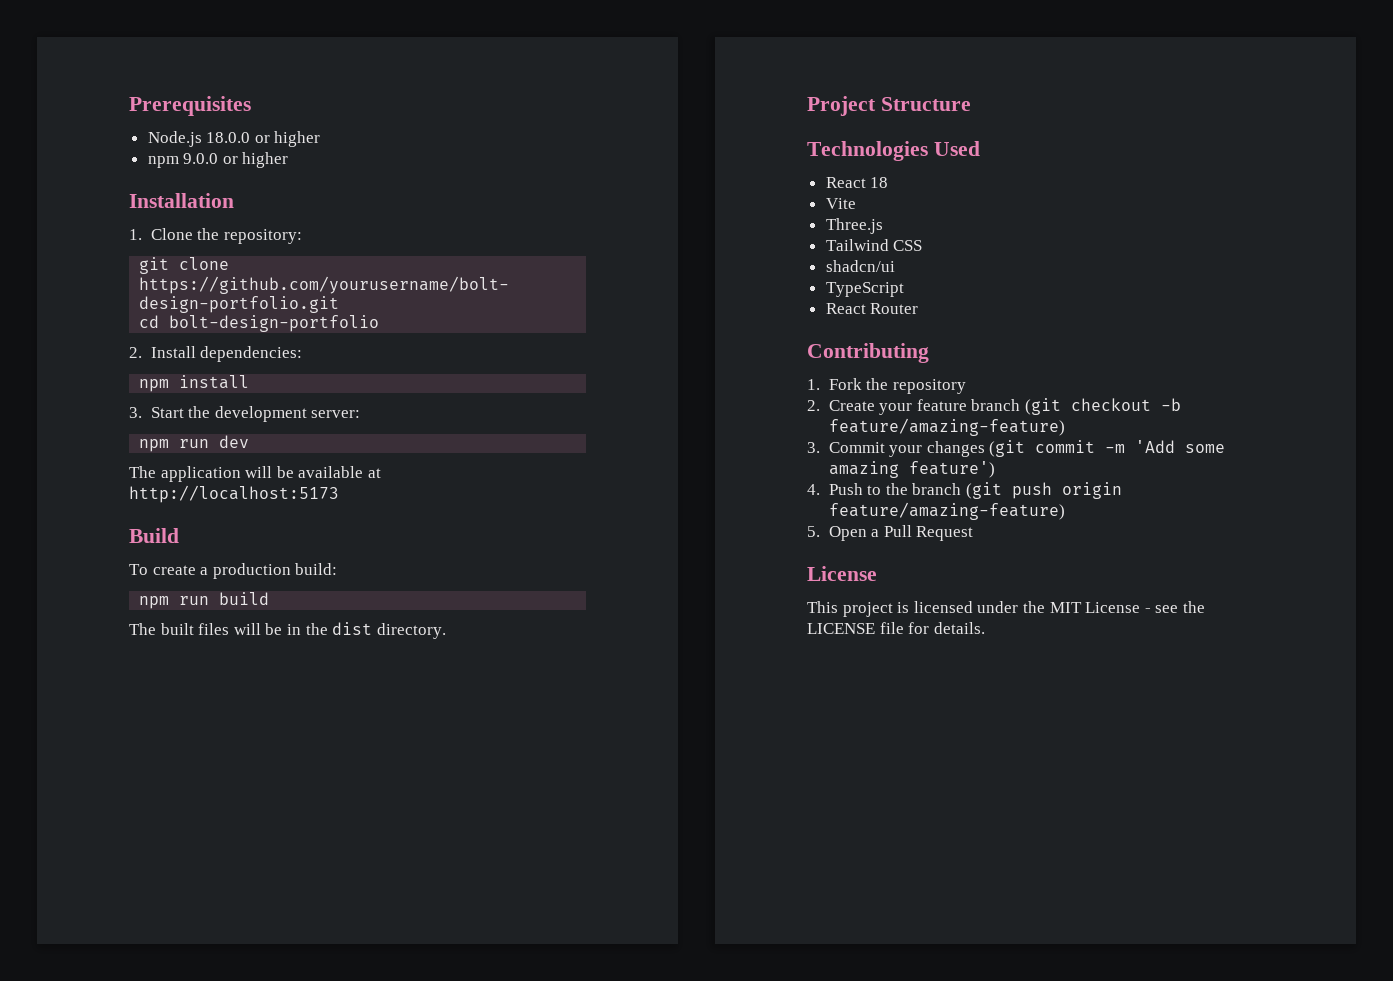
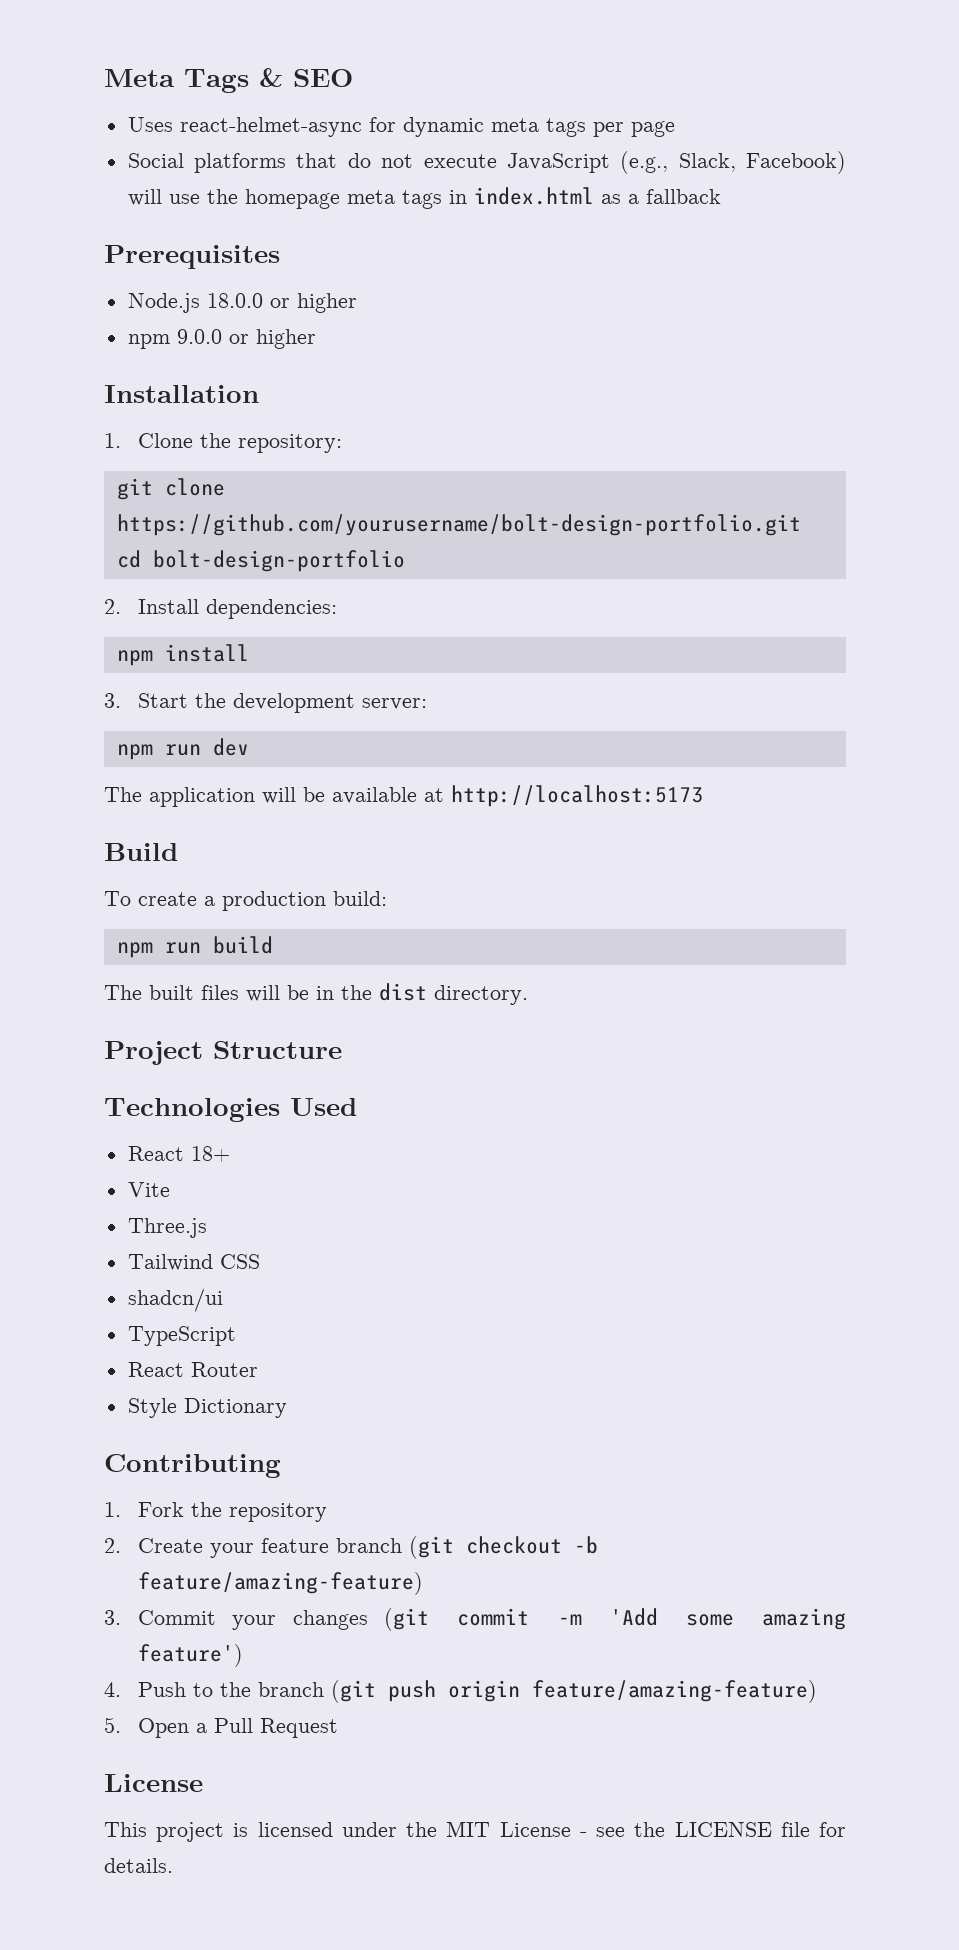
+ Meta Tags & SEO
+ Uses react-helmet-async for dynamic meta tags per page
+ Social platforms that do not execute JavaScript (e.g., Slack, Facebook) will use the homepage meta tags in index.html as a fallback
- React 18
+ React 18+
+ Style Dictionary

